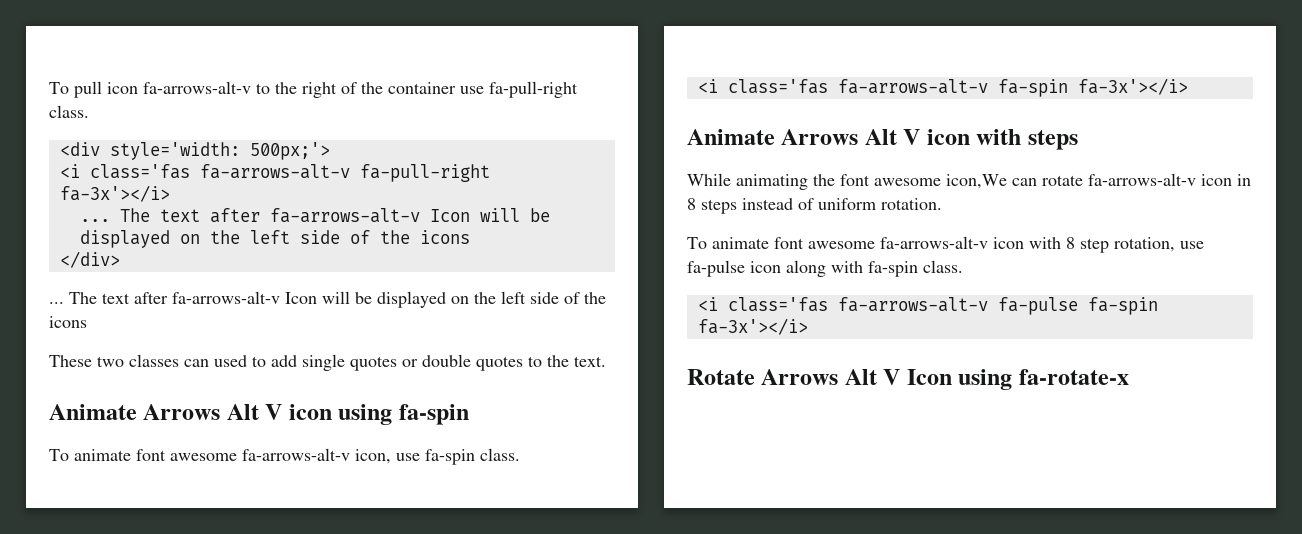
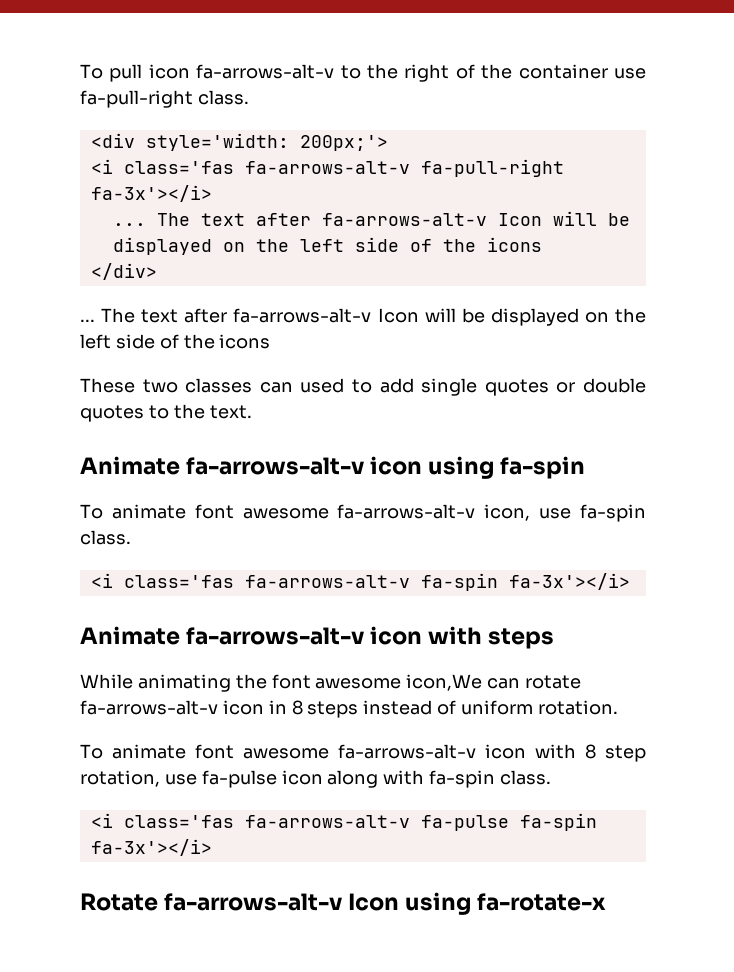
- <div style='width: 500px;'>
+ <div style='width: 200px;'>
- Animate Arrows Alt V icon using fa-spin
+ Animate fa-arrows-alt-v icon using fa-spin
- Animate Arrows Alt V icon with steps
+ Animate fa-arrows-alt-v icon with steps
- Rotate Arrows Alt V Icon using fa-rotate-x
+ Rotate fa-arrows-alt-v Icon using fa-rotate-x

